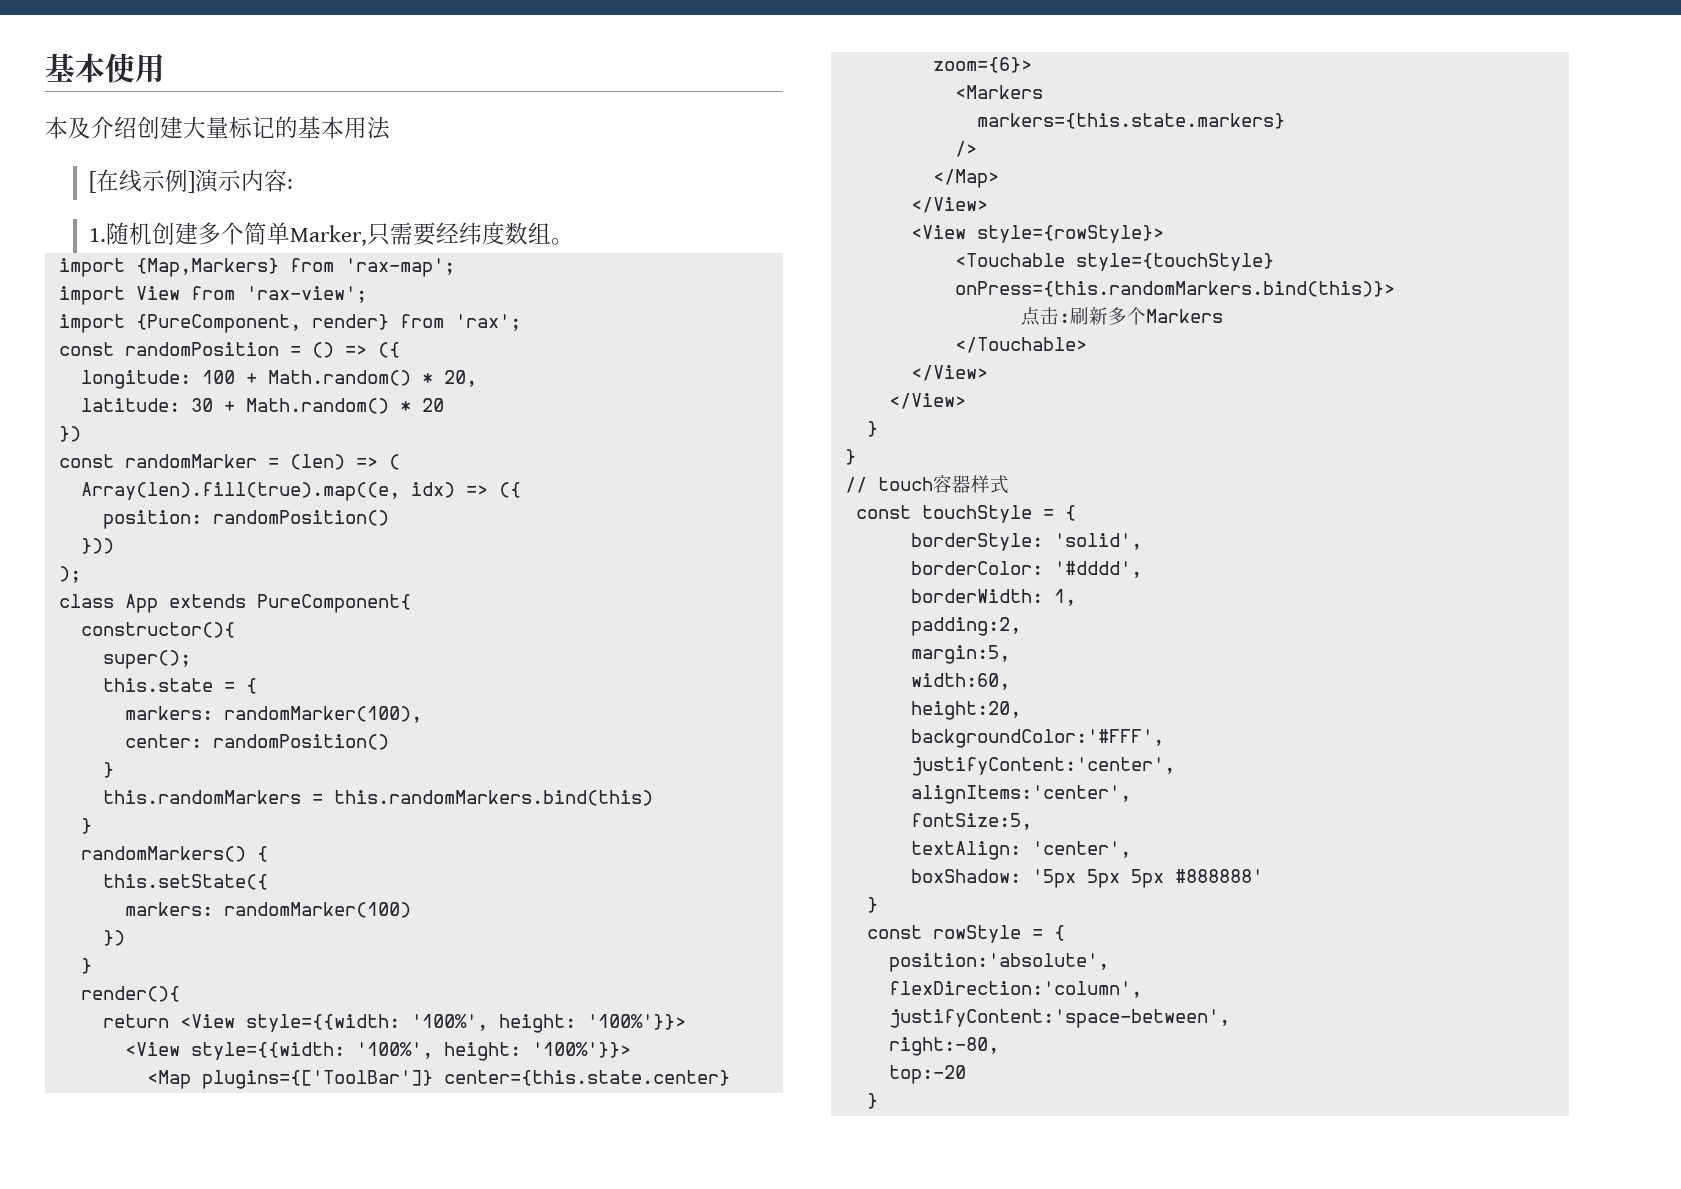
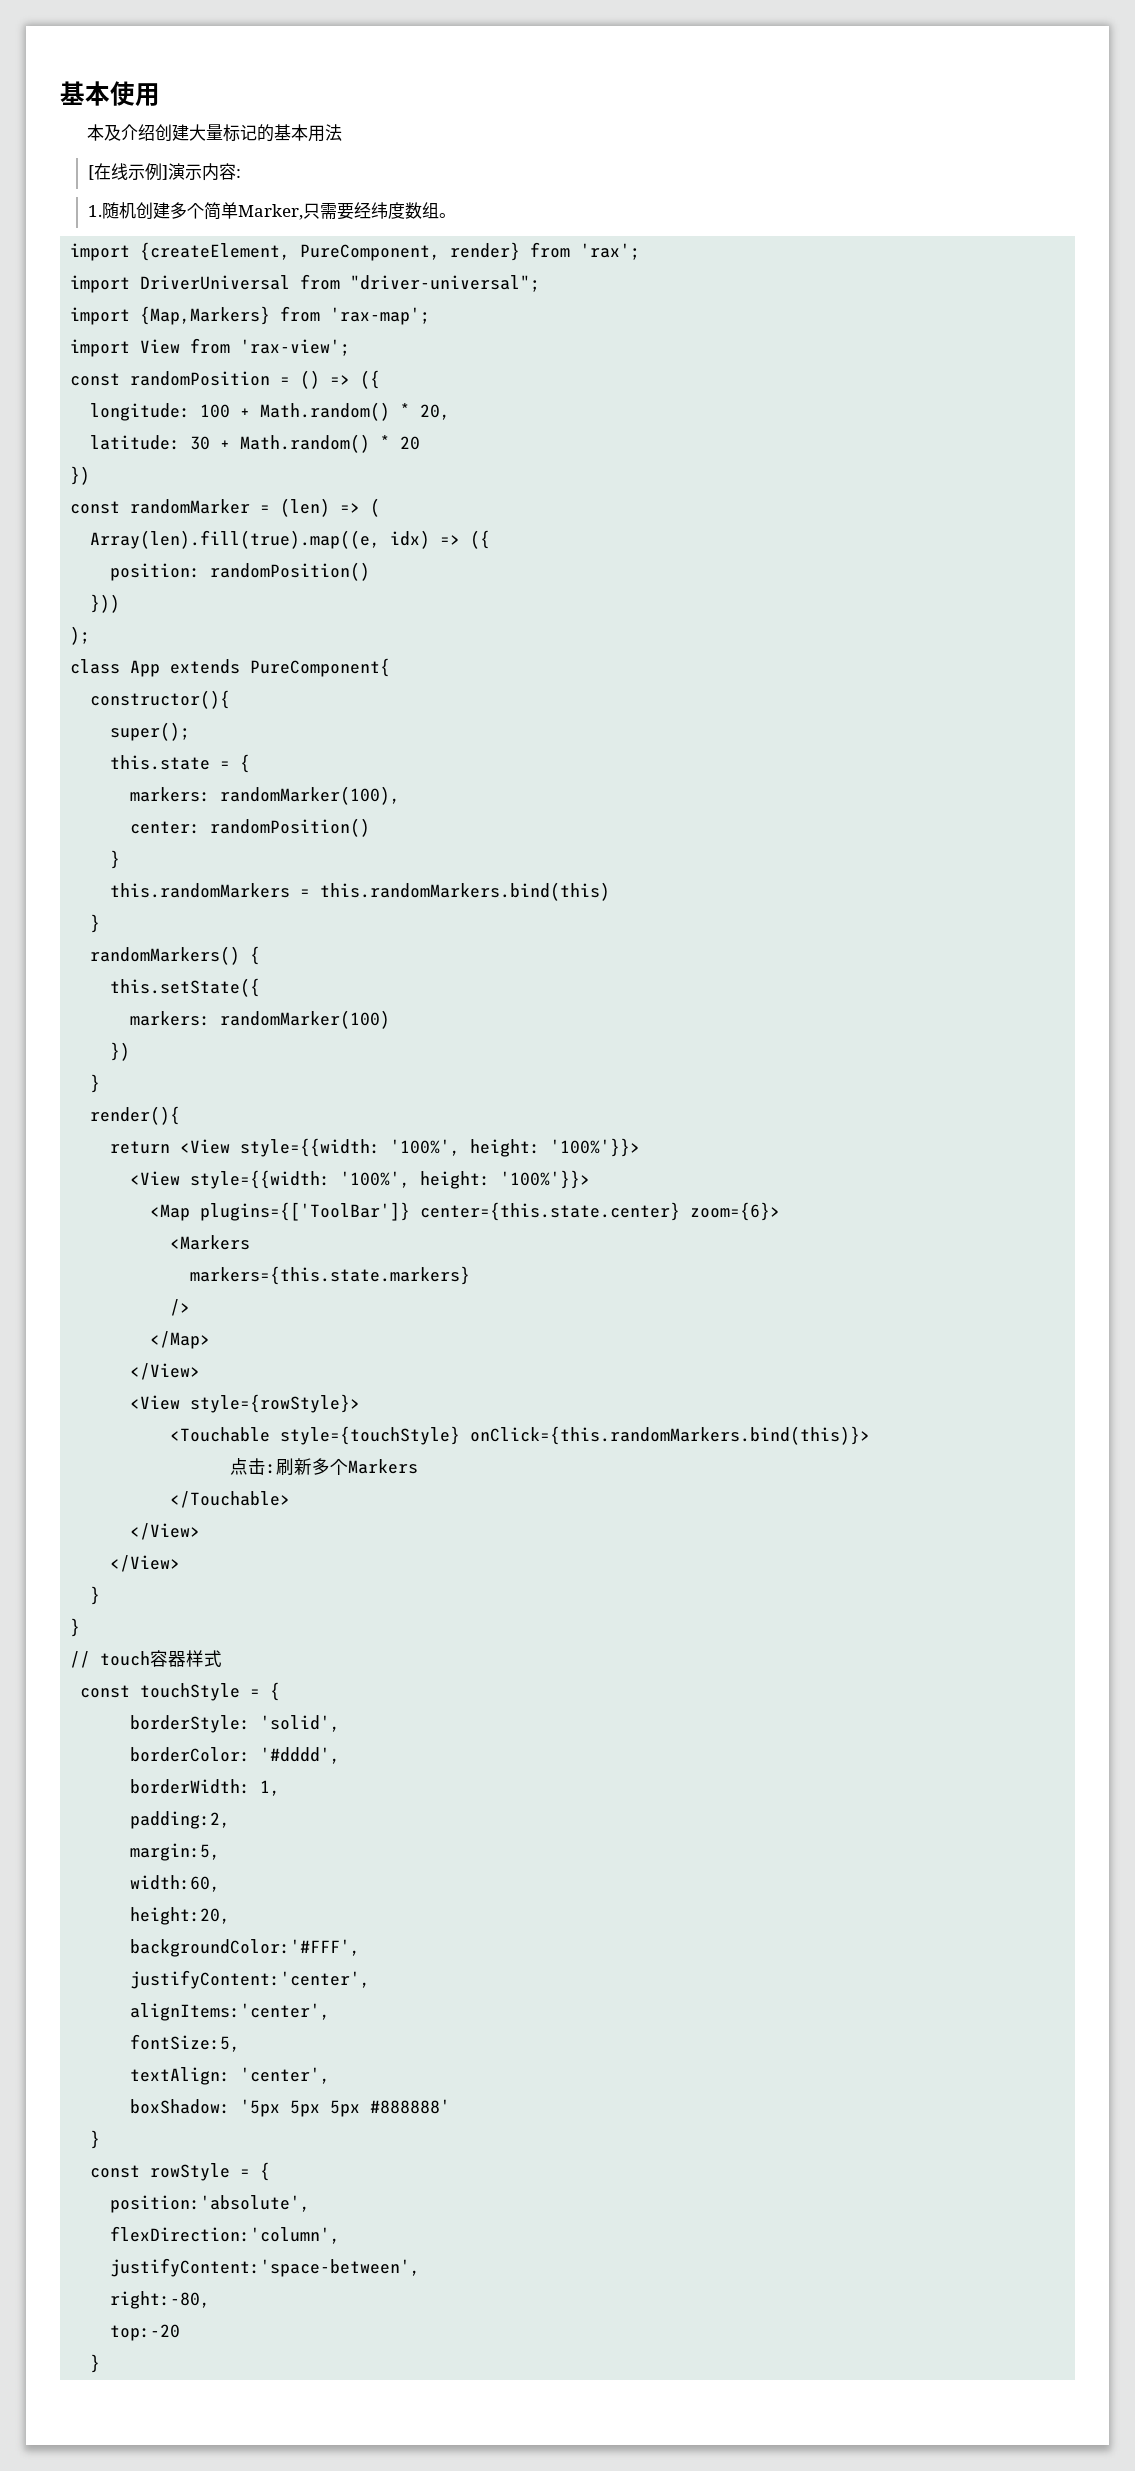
+ import {createElement, PureComponent, render} from 'rax';
+ import DriverUniversal from "driver-universal";
- import {PureComponent, render} from 'rax';
- <Touchable style={touchStyle} onPress={this.randomMarkers.bind(this)}>
+ <Touchable style={touchStyle} onClick={this.randomMarkers.bind(this)}>

